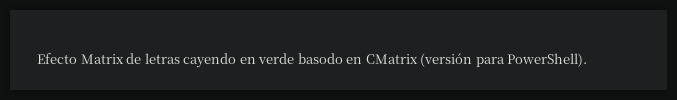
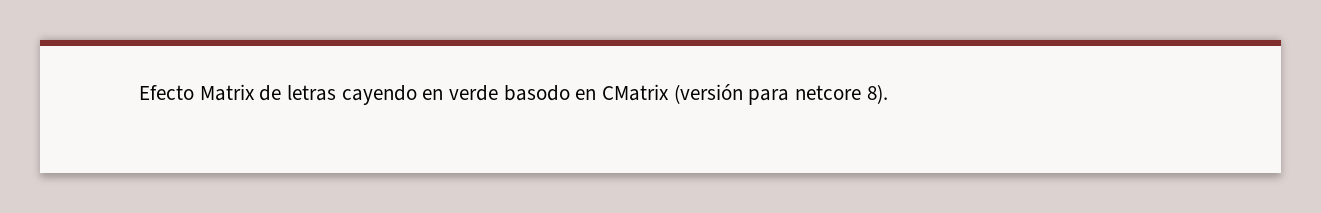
- Efecto Matrix de letras cayendo en verde basodo en CMatrix (versión para PowerShell).
+ Efecto Matrix de letras cayendo en verde basodo en CMatrix (versión para netcore 8).

